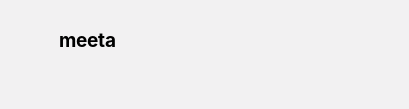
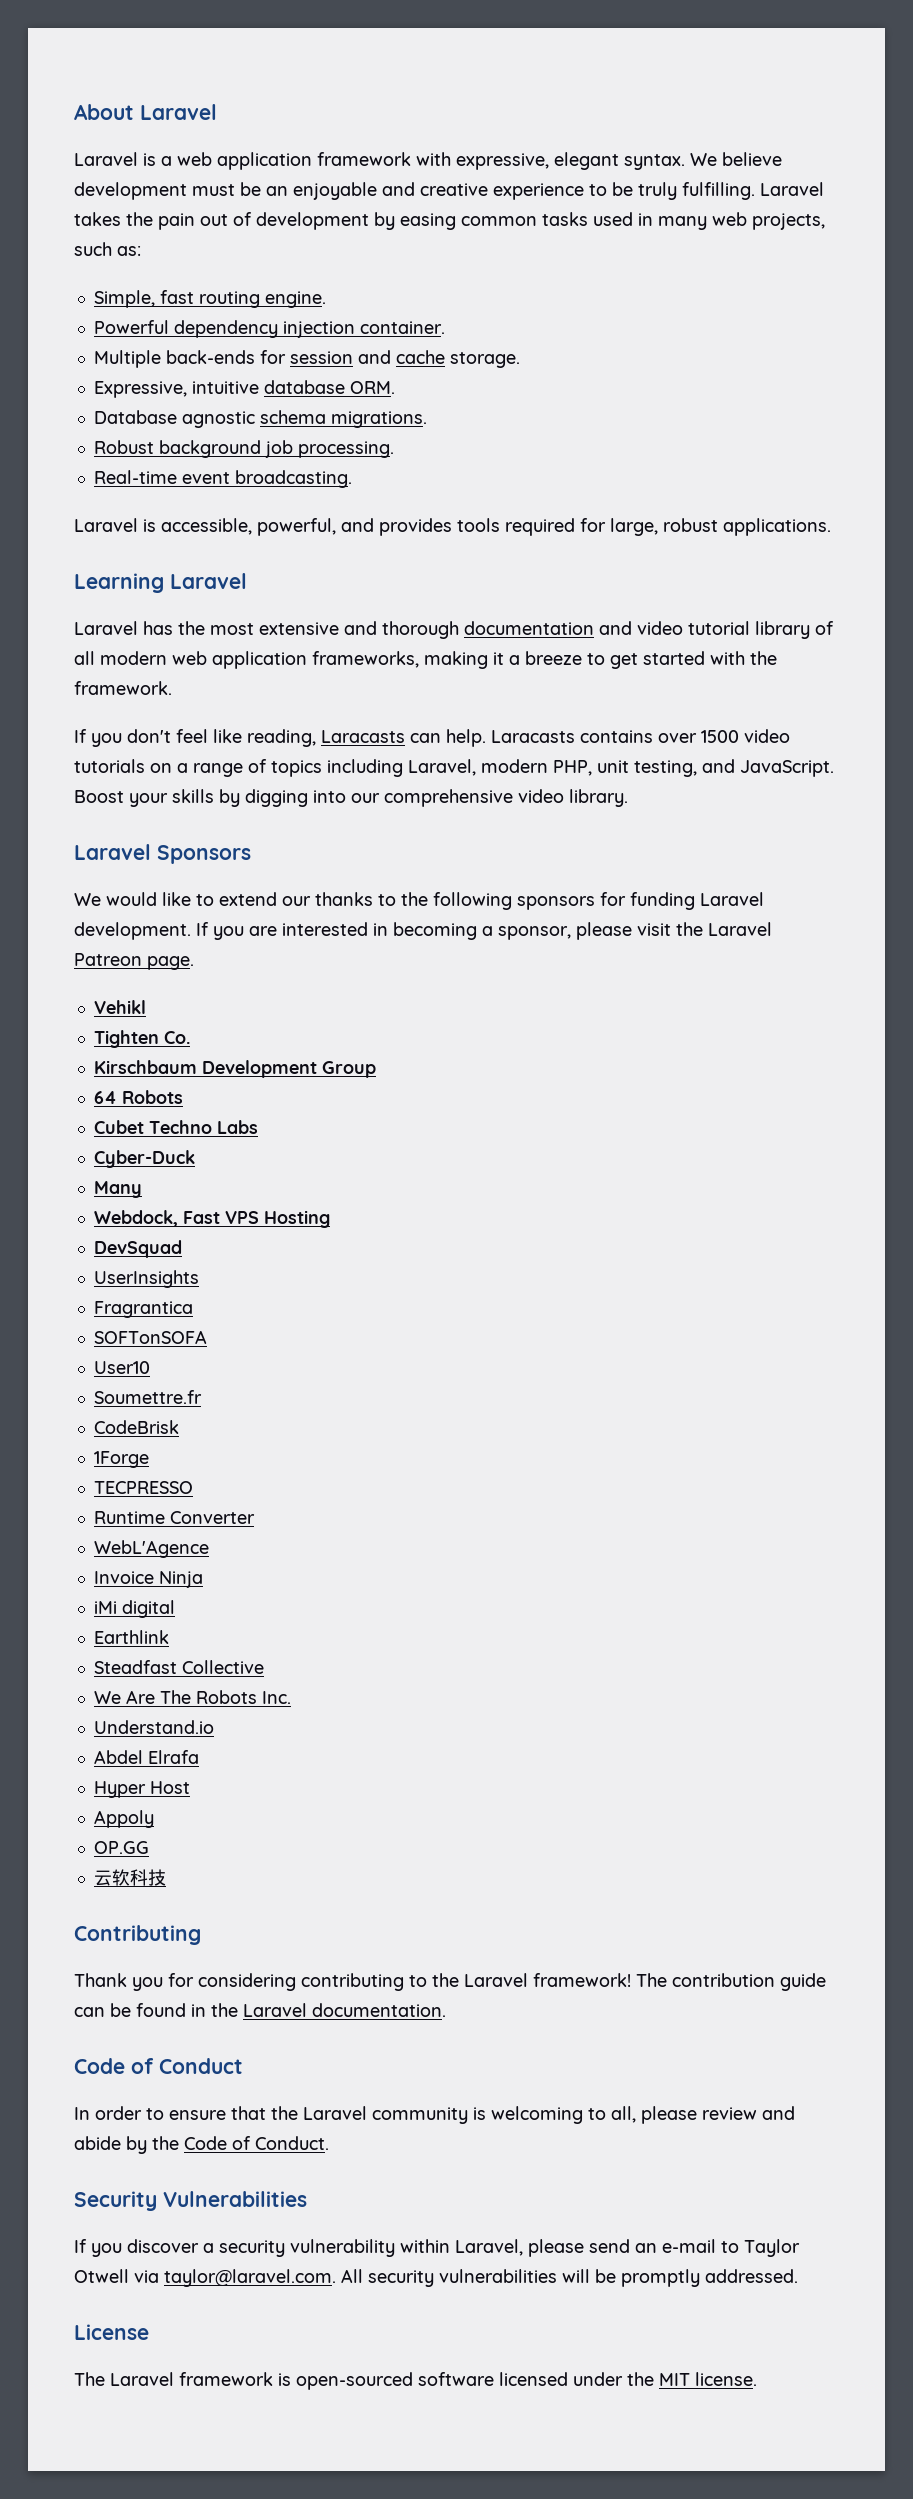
- meeta
+ About Laravel
+ Laravel is a web application framework with expressive, elegant syntax. We believe development must be an enjoyable and creative experience to be truly fulfilling. Laravel takes the pain out of development by easing common tasks used in many web projects, such as:
+ Simple, fast routing engine.
+ Powerful dependency injection container.
+ Multiple back-ends for session and cache storage.
+ Expressive, intuitive database ORM.
+ Database agnostic schema migrations.
+ Robust background job processing.
+ Real-time event broadcasting.
+ Laravel is accessible, powerful, and provides tools required for large, robust applications.
+ Learning Laravel
+ Laravel has the most extensive and thorough documentation and video tutorial library of all modern web application frameworks, making it a breeze to get started with the framework.
+ If you don't feel like reading, Laracasts can help. Laracasts contains over 1500 video tutorials on a range of topics including Laravel, modern PHP, unit testing, and JavaScript. Boost your skills by digging into our comprehensive video library.
+ Laravel Sponsors
+ We would like to extend our thanks to the following sponsors for funding Laravel development. If you are interested in becoming a sponsor, please visit the Laravel Patreon page.
+ Vehikl
+ Tighten Co.
+ Kirschbaum Development Group
+ 64 Robots
+ Cubet Techno Labs
+ Cyber-Duck
+ Many
+ Webdock, Fast VPS Hosting
+ DevSquad
+ UserInsights
+ Fragrantica
+ SOFTonSOFA
+ User10
+ Soumettre.fr
+ CodeBrisk
+ 1Forge
+ TECPRESSO
+ Runtime Converter
+ WebL'Agence
+ Invoice Ninja
+ iMi digital
+ Earthlink
+ Steadfast Collective
+ We Are The Robots Inc.
+ Understand.io
+ Abdel Elrafa
+ Hyper Host
+ Appoly
+ OP.GG
+ 云软科技
+ Contributing
+ Thank you for considering contributing to the Laravel framework! The contribution guide can be found in the Laravel documentation.
+ Code of Conduct
+ In order to ensure that the Laravel community is welcoming to all, please review and abide by the Code of Conduct.
+ Security Vulnerabilities
+ If you discover a security vulnerability within Laravel, please send an e-mail to Taylor Otwell via taylor@laravel.com. All security vulnerabilities will be promptly addressed.
+ License
+ The Laravel framework is open-sourced software licensed under the MIT license.

